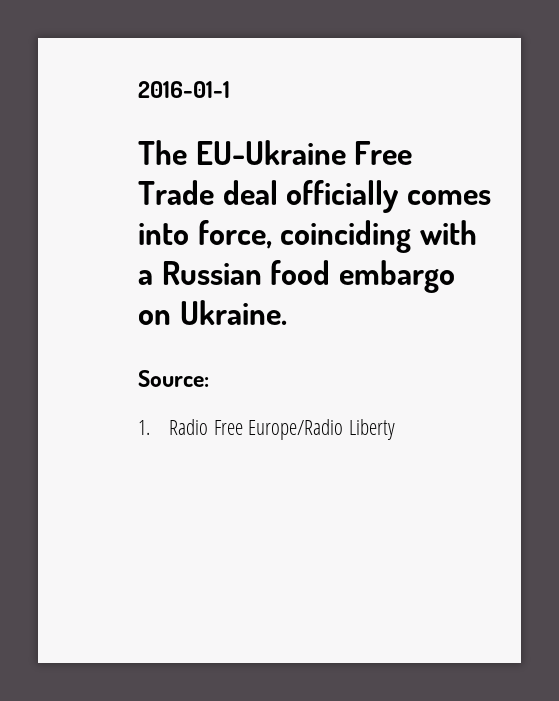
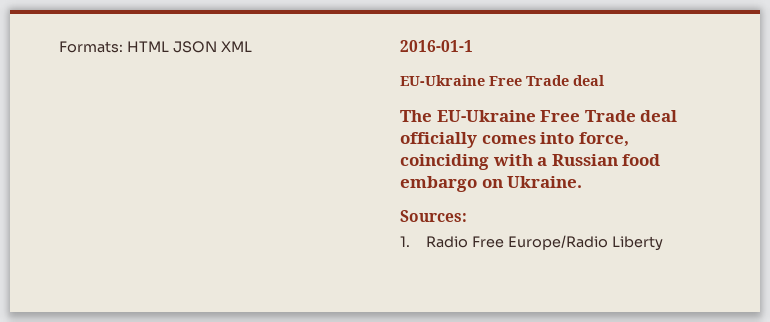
+ Formats: HTML JSON XML
  2016-01-1
+ EU-Ukraine Free Trade deal
- Source:
+ Sources:

